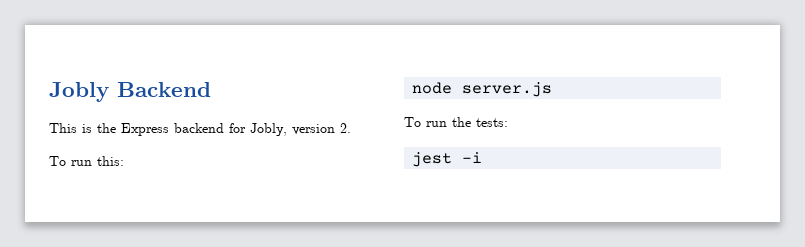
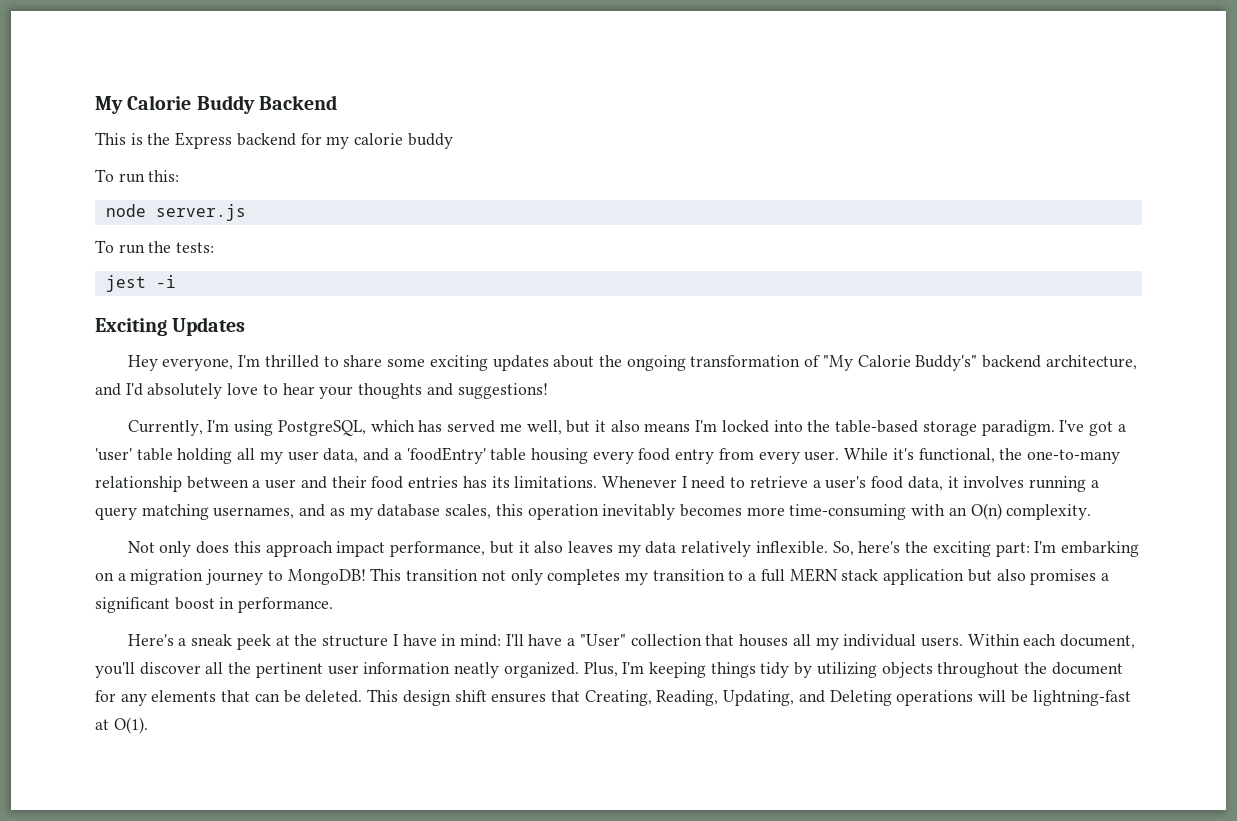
- Jobly Backend
+ My Calorie Buddy Backend
- This is the Express backend for Jobly, version 2.
+ This is the Express backend for my calorie buddy
+ Exciting Updates
+ Hey everyone, I'm thrilled to share some exciting updates about the ongoing transformation of "My Calorie Buddy's" backend architecture, and I'd absolutely love to hear your thoughts and suggestions!
+ Currently, I'm using PostgreSQL, which has served me well, but it also means I'm locked into the table-based storage paradigm. I've got a 'user' table holding all my user data, and a 'foodEntry' table housing every food entry from every user. While it's functional, the one-to-many relationship between a user and their food entries has its limitations. Whenever I need to retrieve a user's food data, it involves running a query matching usernames, and as my database scales, this operation inevitably becomes more time-consuming with an O(n) complexity.
+ Not only does this approach impact performance, but it also leaves my data relatively inflexible. So, here's the exciting part: I'm embarking on a migration journey to MongoDB! This transition not only completes my transition to a full MERN stack application but also promises a significant boost in performance.
+ Here's a sneak peek at the structure I have in mind: I'll have a "User" collection that houses all my individual users. Within each document, you'll discover all the pertinent user information neatly organized. Plus, I'm keeping things tidy by utilizing objects throughout the document for any elements that can be deleted. This design shift ensures that Creating, Reading, Updating, and Deleting operations will be lightning-fast at O(1).

